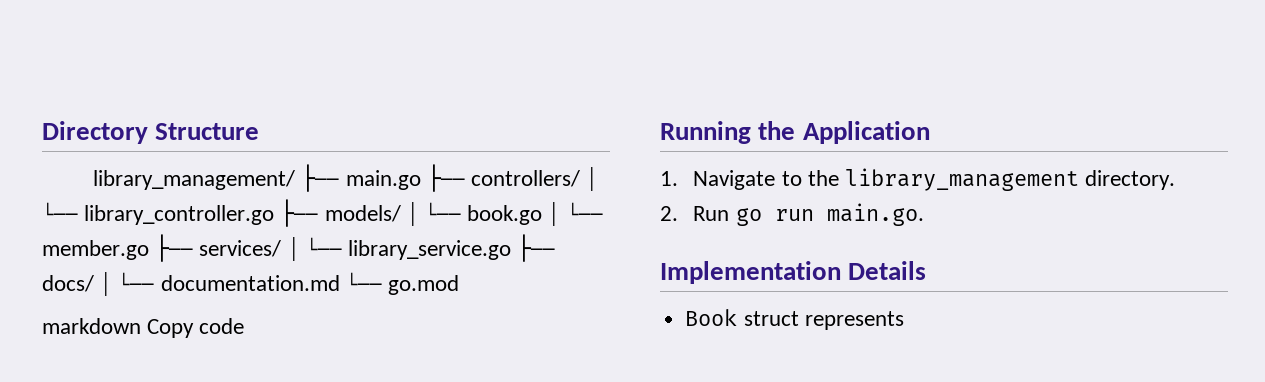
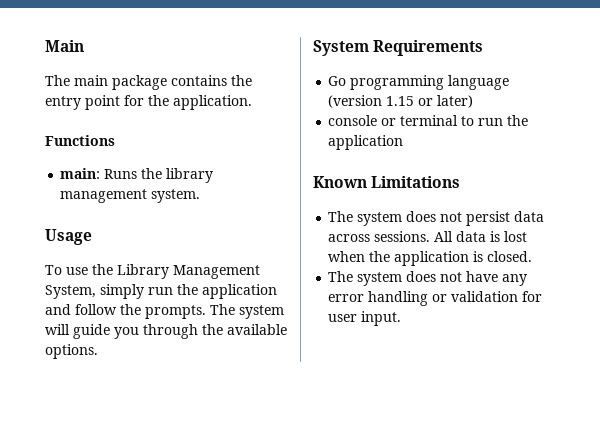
- Directory Structure
- library_management/ ├── main.go ├── controllers/ │ └── library_controller.go ├── models/ │ └── book.go │ └── member.go ├── services/ │ └── library_service.go ├── docs/ │ └── documentation.md └── go.mod
- markdown Copy code
- Running the Application
- 1. Navigate to the library_management directory.
- 2. Run go run main.go.
- Implementation Details
- Book struct represents
+ Main
+ The main package contains the entry point for the application.
+ Functions
+ main: Runs the library management system.
+ Usage
+ To use the Library Management System, simply run the application and follow the prompts. The system will guide you through the available options.
+ System Requirements
+ Go programming language (version 1.15 or later)
+ console or terminal to run the application
+ Known Limitations
+ The system does not persist data across sessions. All data is lost when the application is closed.
+ The system does not have any error handling or validation for user input.

